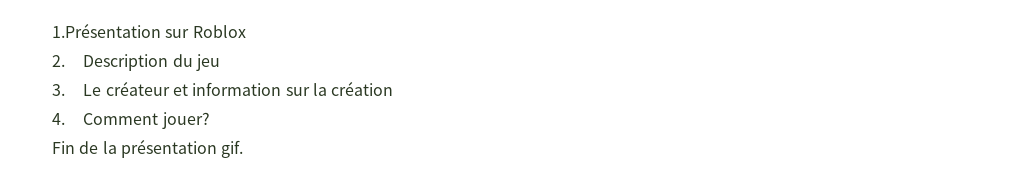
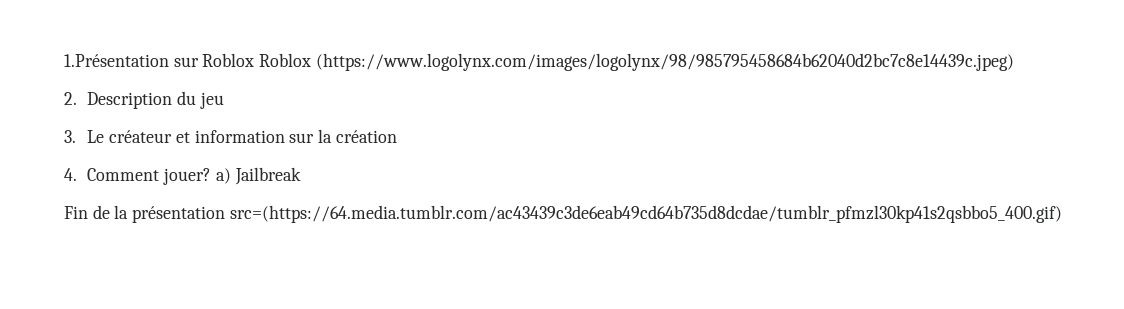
- 1.Présentation sur Roblox
+ 1.Présentation sur Roblox Roblox (https://www.logolynx.com/images/logolynx/98/985795458684b62040d2bc7c8e14439c.jpeg)
- 4. Comment jouer?
+ 4. Comment jouer? a) Jailbreak
- Fin de la présentation gif.
+ Fin de la présentation src=(https://64.media.tumblr.com/ac43439c3de6eab49cd64b735d8dcdae/tumblr_pfmzl30kp41s2qsbbo5_400.gif)

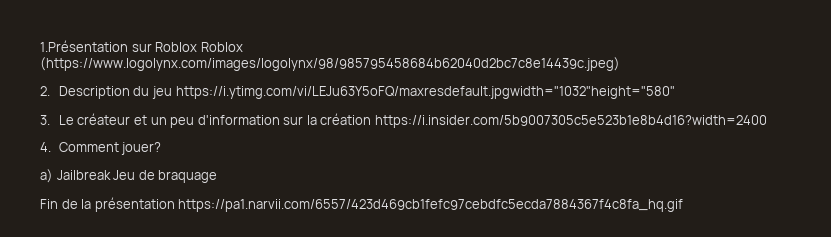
- 2. Description du jeu
+ 2. Description du jeu https://i.ytimg.com/vi/LEJu63Y5oFQ/maxresdefault.jpgwidth="1032"height="580"
- 3. Le créateur et information sur la création
+ 3. Le créateur et un peu d'information sur la création https://i.insider.com/5b9007305c5e523b1e8b4d16?width=2400
- 4. Comment jouer? a) Jailbreak
+ 4. Comment jouer?
+ a) Jailbreak Jeu de braquage
- Fin de la présentation src=(https://64.media.tumblr.com/ac43439c3de6eab49cd64b735d8dcdae/tumblr_pfmzl30kp41s2qsbbo5_400.gif)
+ Fin de la présentation https://pa1.narvii.com/6557/423d469cb1fefc97cebdfc5ecda7884367f4c8fa_hq.gif

